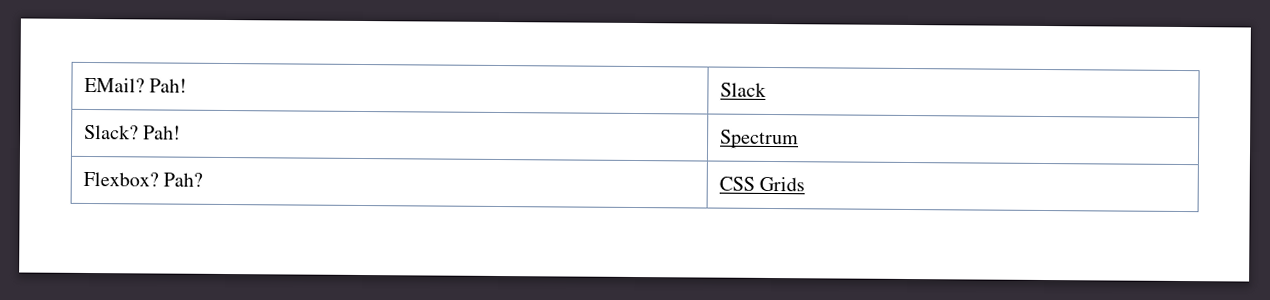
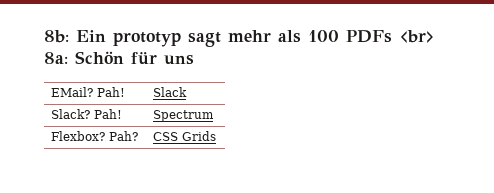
+ 8b: Ein prototyp sagt mehr als 100 PDFs <br> 8a: Schön für uns

